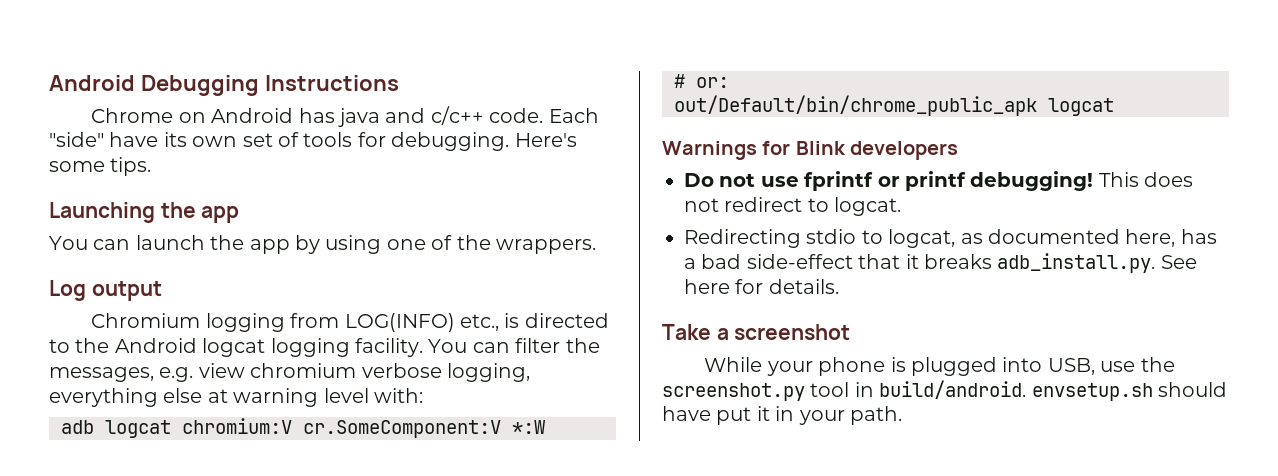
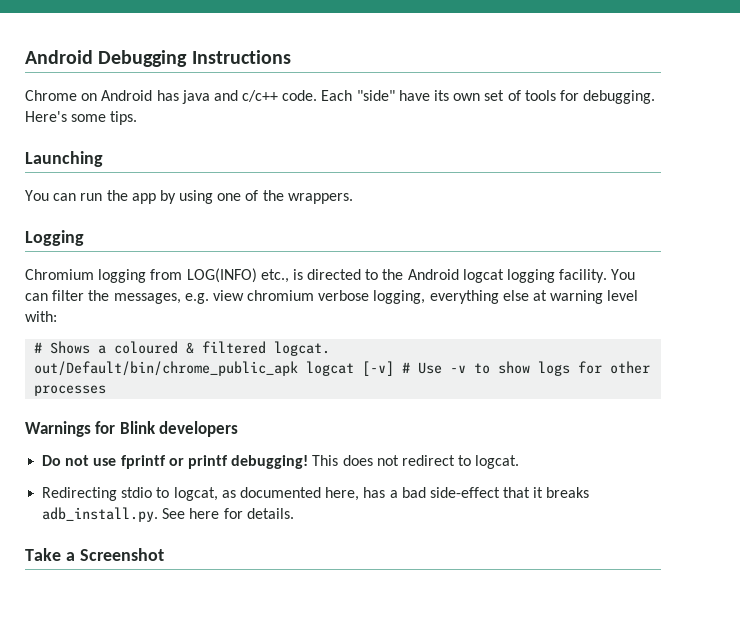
- Launching the app
- You can launch the app by using one of the wrappers.
+ Launching
+ You can run the app by using one of the wrappers.
- Log output
+ Logging
- adb logcat chromium:V cr.SomeComponent:V *:W
- # or:
- out/Default/bin/chrome_public_apk logcat
+ # Shows a coloured & filtered logcat.
+ out/Default/bin/chrome_public_apk logcat [-v] # Use -v to show logs for other processes
- Take a screenshot
- While your phone is plugged into USB, use the screenshot.py tool in build/android. envsetup.sh should have put it in your path.
+ Take a Screenshot

